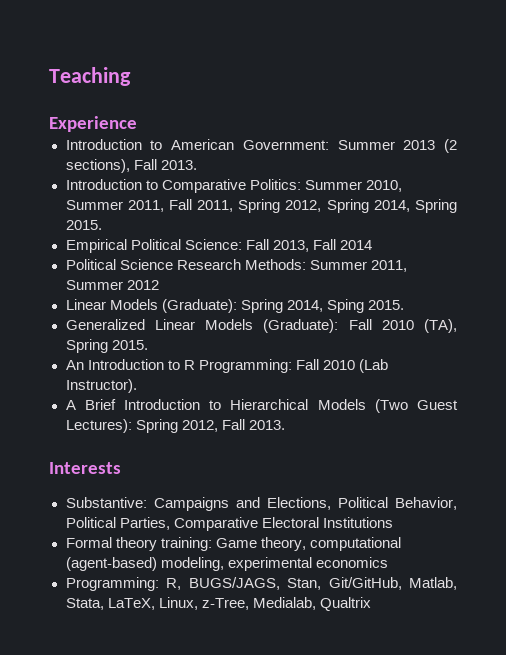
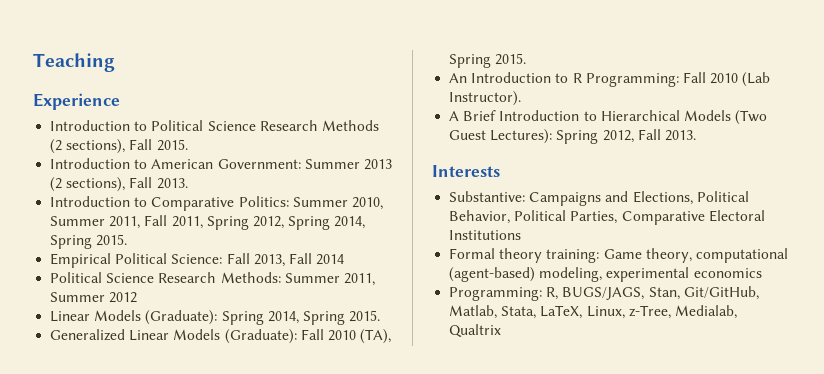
+ Introduction to Political Science Research Methods (2 sections), Fall 2015.
- Linear Models (Graduate): Spring 2014, Sping 2015.
+ Linear Models (Graduate): Spring 2014, Spring 2015.

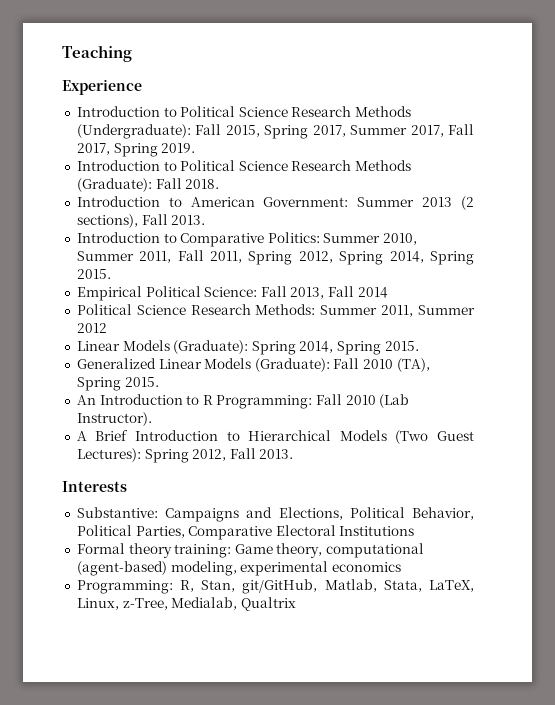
- Introduction to Political Science Research Methods (2 sections), Fall 2015.
+ Introduction to Political Science Research Methods (Undergraduate): Fall 2015, Spring 2017, Summer 2017, Fall 2017, Spring 2019.
+ Introduction to Political Science Research Methods (Graduate): Fall 2018.
- Programming: R, BUGS/JAGS, Stan, Git/GitHub, Matlab, Stata, LaTeX, Linux, z-Tree, Medialab, Qualtrix
+ Programming: R, Stan, git/GitHub, Matlab, Stata, LaTeX, Linux, z-Tree, Medialab, Qualtrix

